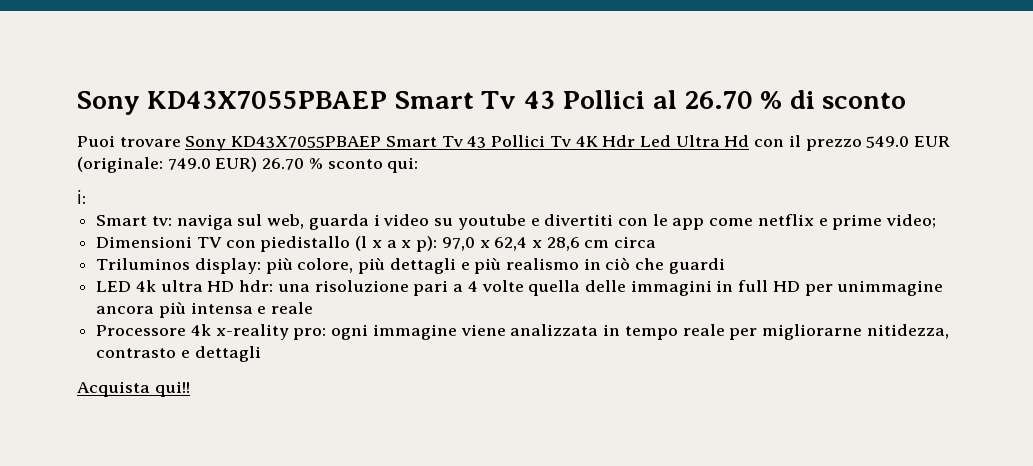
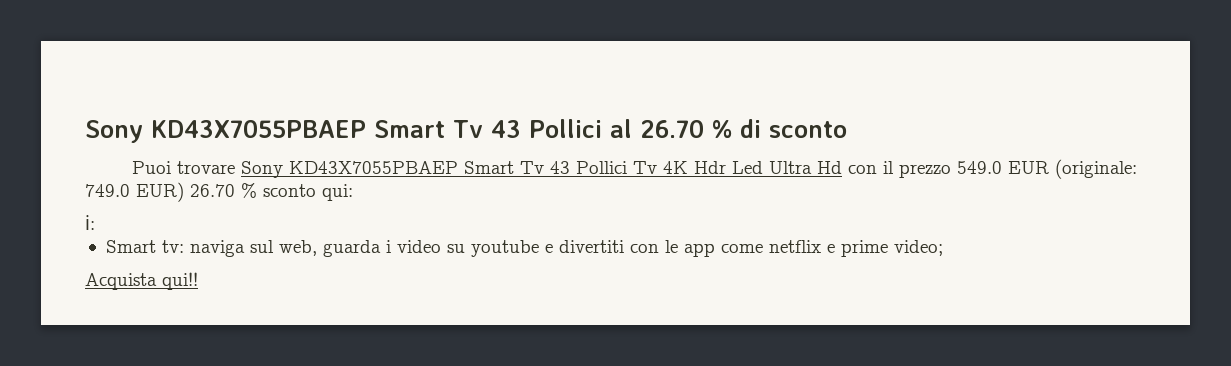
- Dimensioni TV con piedistallo (l x a x p): 97,0 x 62,4 x 28,6 cm circa
- Triluminos display: più colore, più dettagli e più realismo in ciò che guardi
- LED 4k ultra HD hdr: una risoluzione pari a 4 volte quella delle immagini in full HD per unimmagine ancora più intensa e reale
- Processore 4k x-reality pro: ogni immagine viene analizzata in tempo reale per migliorarne nitidezza, contrasto e dettagli

